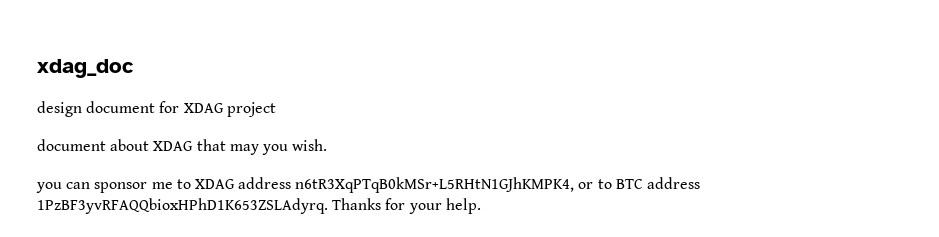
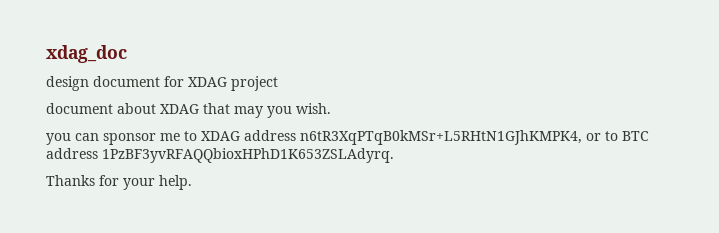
- you can sponsor me to XDAG address n6tR3XqPTqB0kMSr+L5RHtN1GJhKMPK4, or to BTC address 1PzBF3yvRFAQQbioxHPhD1K653ZSLAdyrq. Thanks for your help.
+ you can sponsor me to XDAG address n6tR3XqPTqB0kMSr+L5RHtN1GJhKMPK4, or to BTC address 1PzBF3yvRFAQQbioxHPhD1K653ZSLAdyrq.
+ Thanks for your help.

